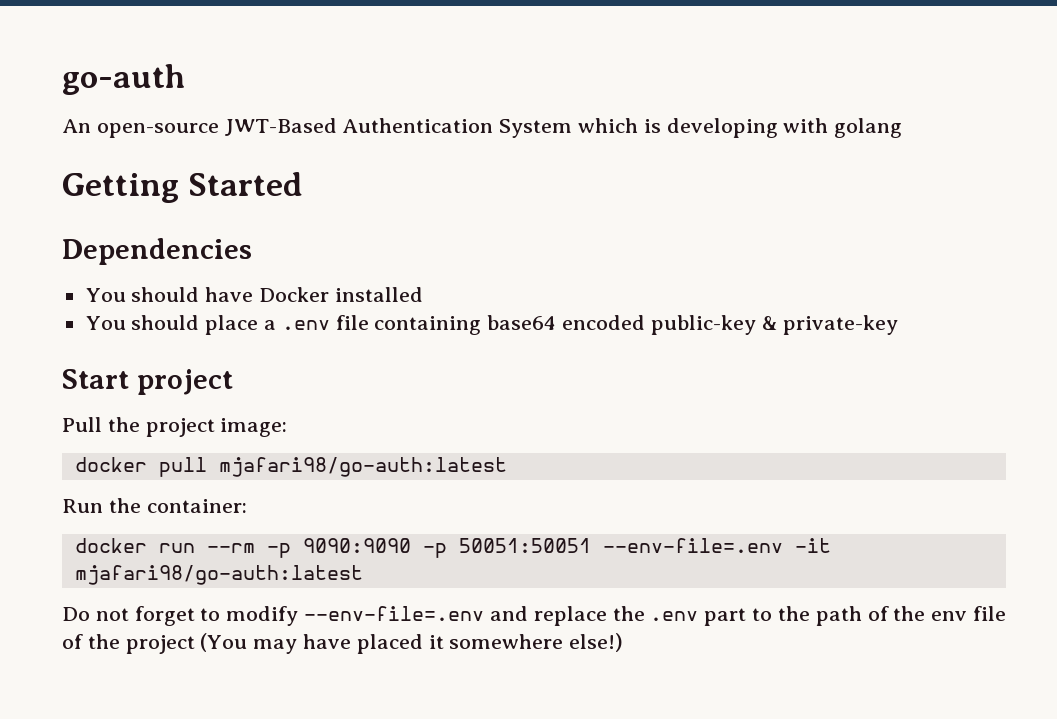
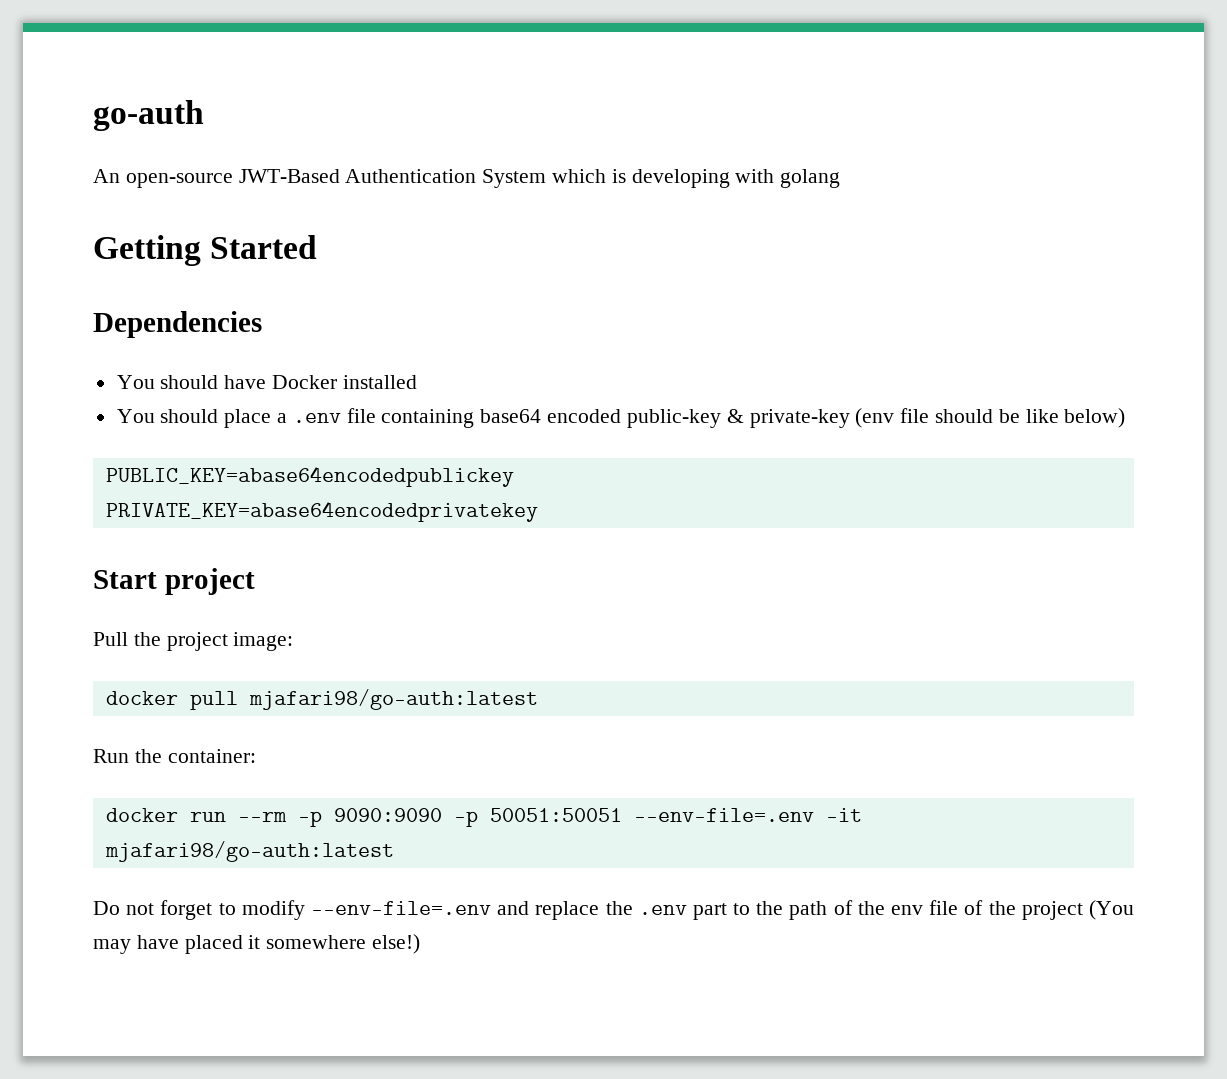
- You should place a .env file containing base64 encoded public-key & private-key
+ You should place a .env file containing base64 encoded public-key & private-key (env file should be like below)
+ PUBLIC_KEY=abase64encodedpublickey
+ PRIVATE_KEY=abase64encodedprivatekey

